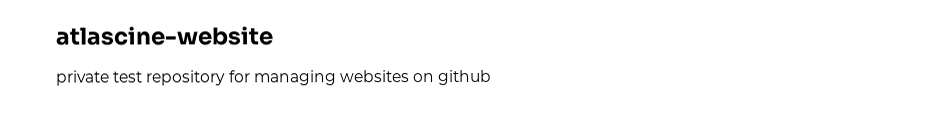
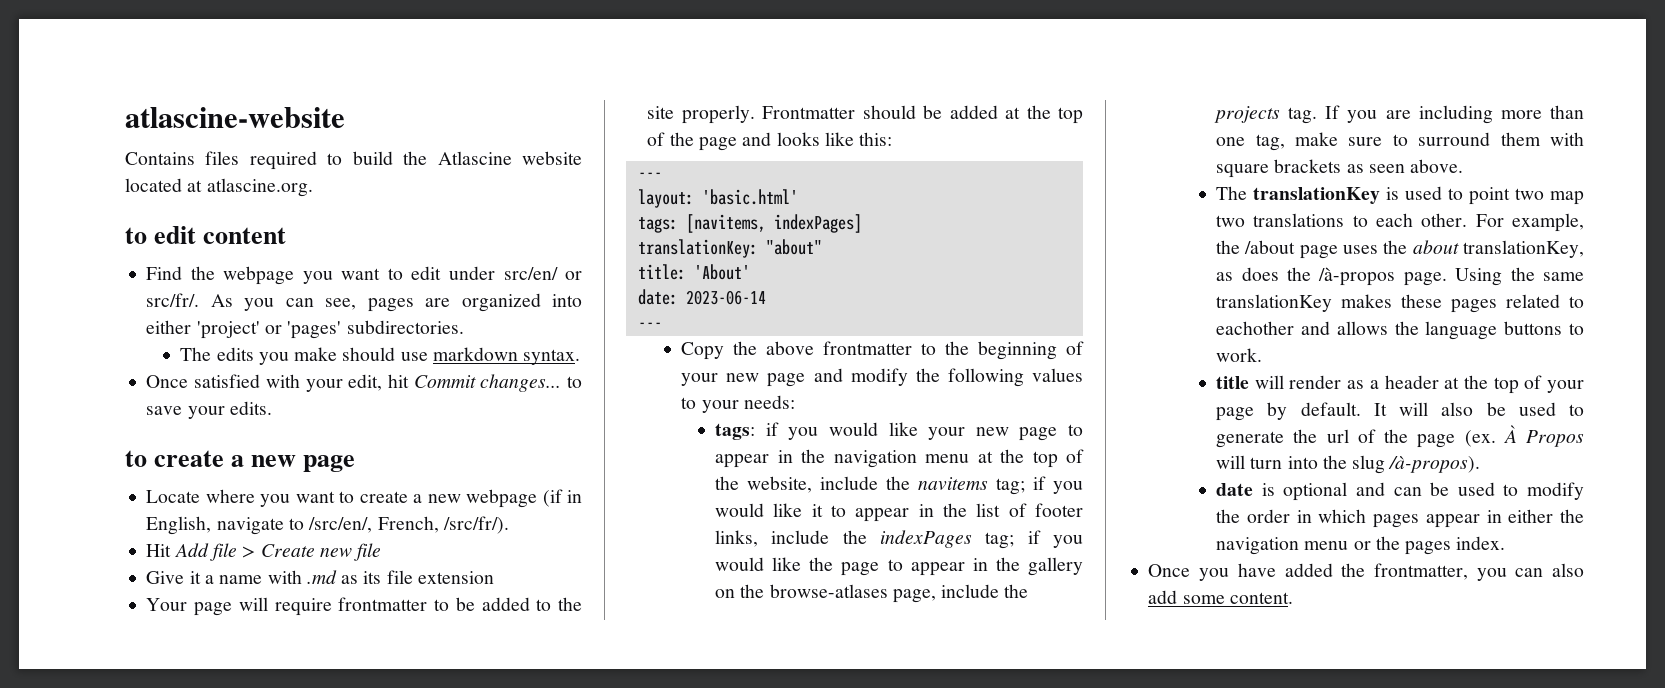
- private test repository for managing websites on github
+ Contains files required to build the Atlascine website located at atlascine.org.
+ to edit content
+ Find the webpage you want to edit under src/en/ or src/fr/. As you can see, pages are organized into either 'project' or 'pages' subdirectories.
+ The edits you make should use markdown syntax.
+ Once satisfied with your edit, hit Commit changes... to save your edits.
+ to create a new page
+ Locate where you want to create a new webpage (if in English, navigate to /src/en/, French, /src/fr/).
+ Hit Add file > Create new file
+ Give it a name with .md as its file extension
+ Your page will require frontmatter to be added to the site properly. Frontmatter should be added at the top of the page and looks like this:
+ ---
+ layout: 'basic.html'
+ tags: [navitems, indexPages]
+ translationKey: "about"
+ title: 'About'
+ date: 2023-06-14
+ ---
+ Copy the above frontmatter to the beginning of your new page and modify the following values to your needs:
+ tags: if you would like your new page to appear in the navigation menu at the top of the website, include the navitems tag; if you would like it to appear in the list of footer links, include the indexPages tag; if you would like the page to appear in the gallery on the browse-atlases page, include the projects tag. If you are including more than one tag, make sure to surround them with square brackets as seen above.
+ The translationKey is used to point two map two translations to each other. For example, the /about page uses the about translationKey, as does the /à-propos page. Using the same translationKey makes these pages related to eachother and allows the language buttons to work.
+ title will render as a header at the top of your page by default. It will also be used to generate the url of the page (ex. À Propos will turn into the slug /à-propos).
+ date is optional and can be used to modify the order in which pages appear in either the navigation menu or the pages index.
+ Once you have added the frontmatter, you can also add some content.

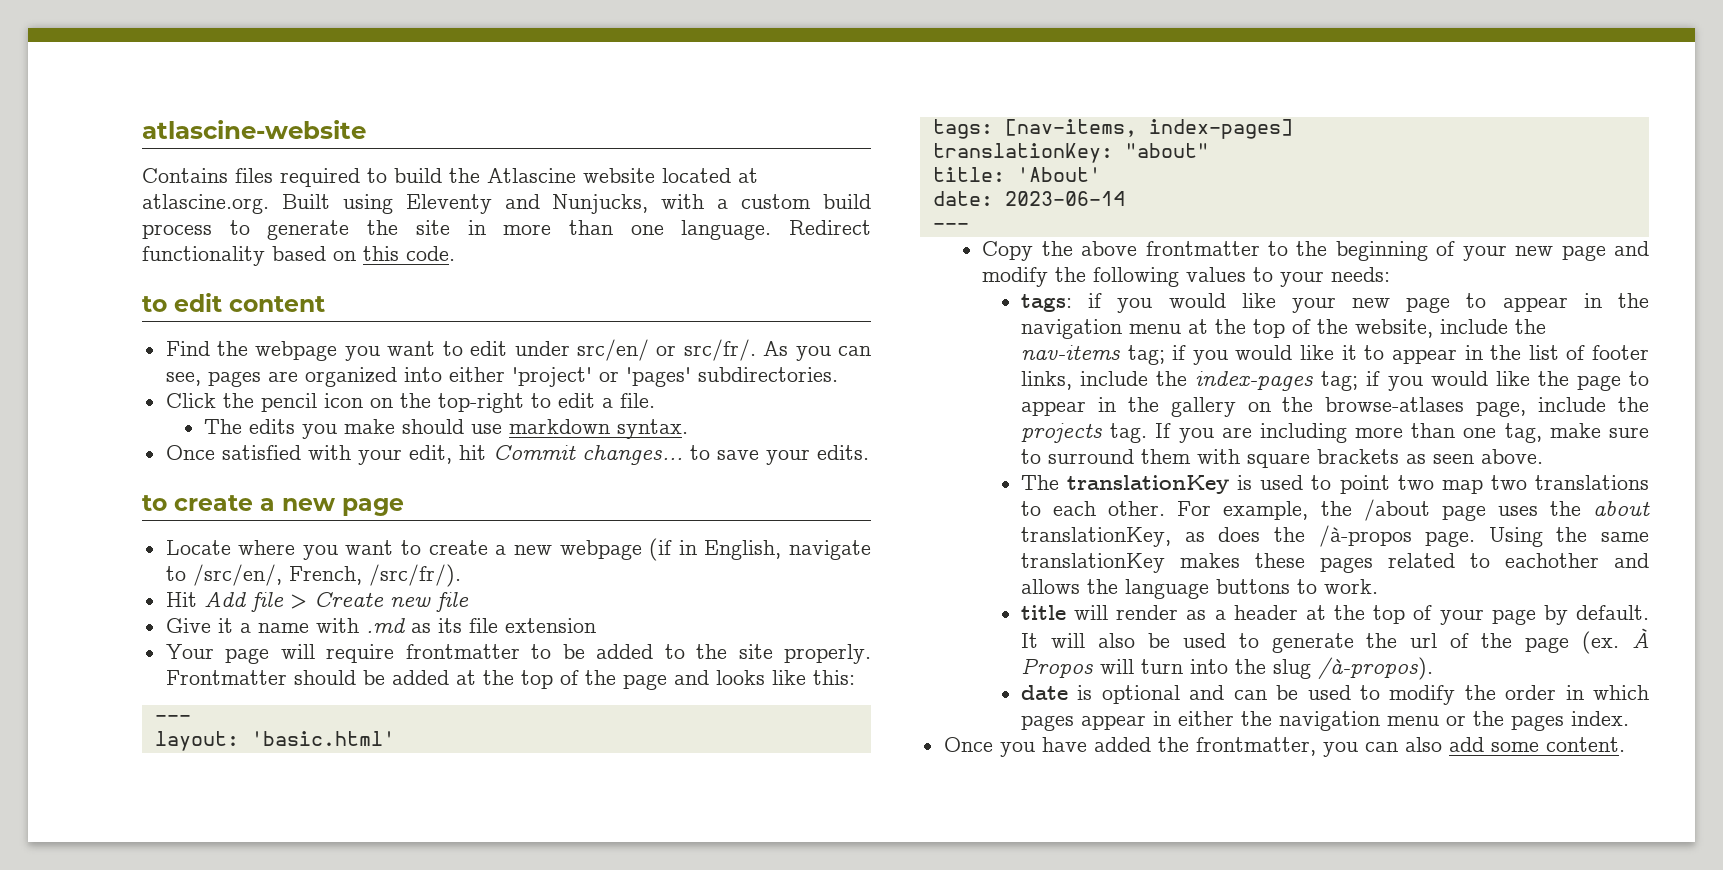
- Contains files required to build the Atlascine website located at atlascine.org.
+ Contains files required to build the Atlascine website located at atlascine.org. Built using Eleventy and Nunjucks, with a custom build process to generate the site in more than one language. Redirect functionality based on this code.
+ Click the pencil icon on the top-right to edit a file.
- tags: [navitems, indexPages]
+ tags: [nav-items, index-pages]
- tags: if you would like your new page to appear in the navigation menu at the top of the website, include the navitems tag; if you would like it to appear in the list of footer links, include the indexPages tag; if you would like the page to appear in the gallery on the browse-atlases page, include the projects tag.
+ tags: if you would like your new page to appear in the navigation menu at the top of the website, include the nav-items tag; if you would like it to appear in the list of footer links, include the index-pages tag; if you would like the page to appear in the gallery on the browse-atlases page, include the projects tag.

